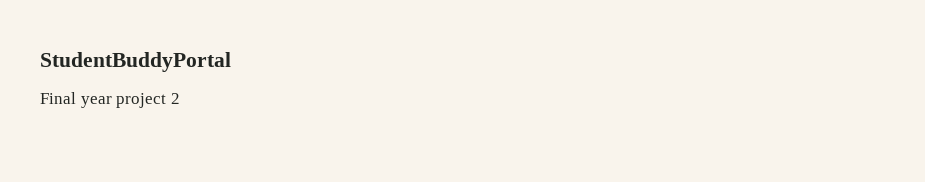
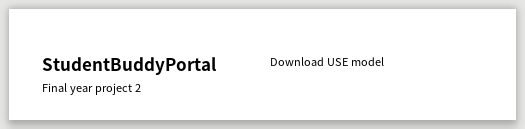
+ Download USE model

